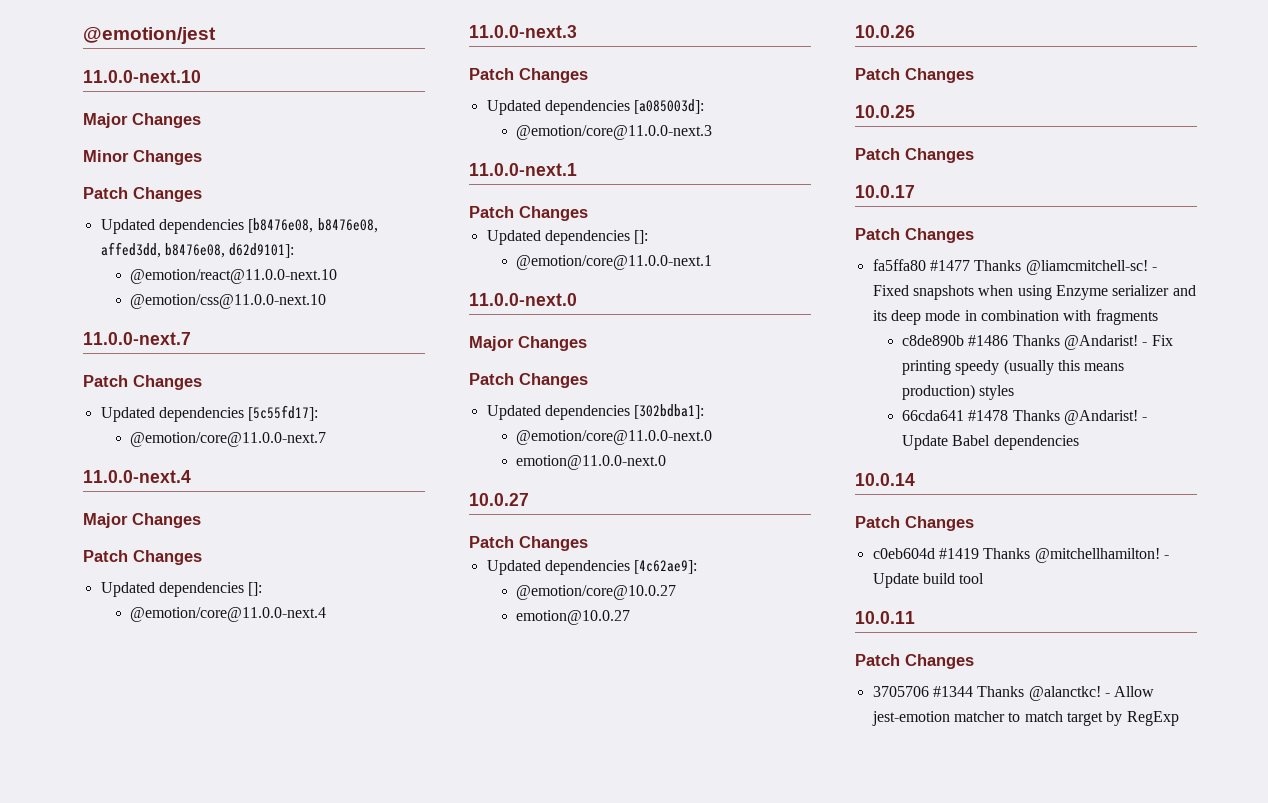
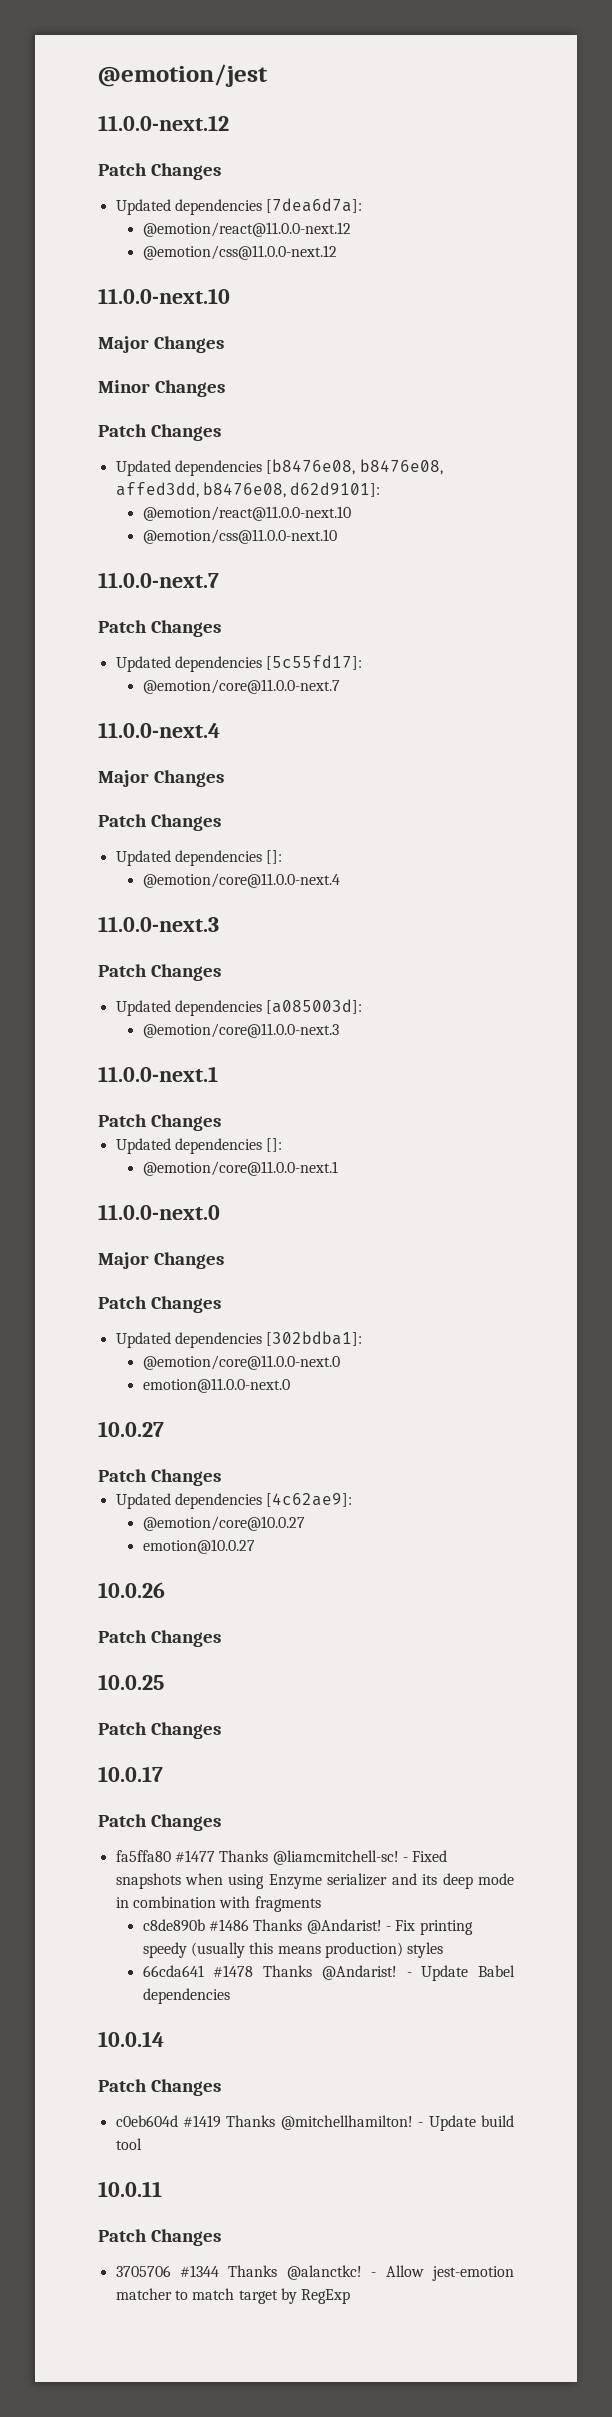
+ 11.0.0-next.12
+ Patch Changes
+ Updated dependencies [7dea6d7a]:
+ @emotion/react@11.0.0-next.12
+ @emotion/css@11.0.0-next.12

